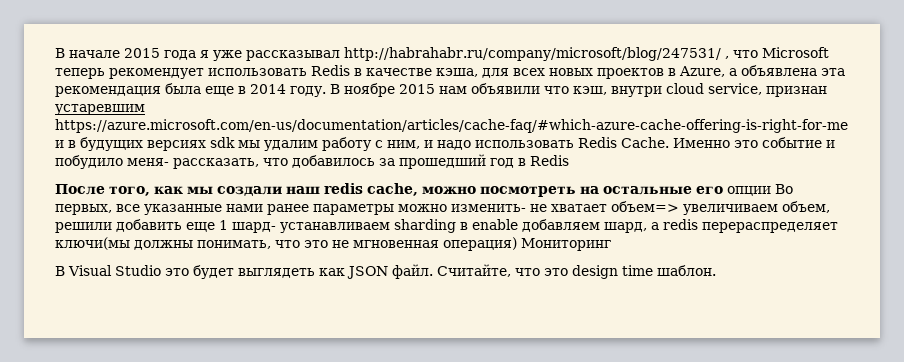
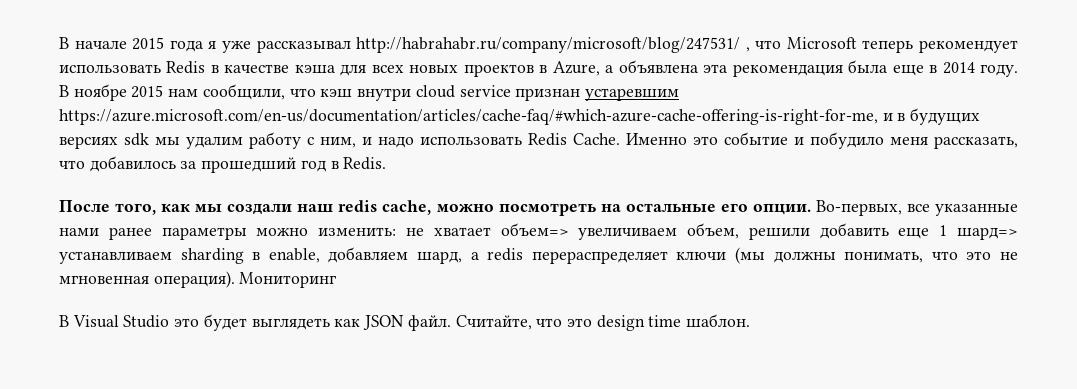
- В начале 2015 года я уже рассказывал http://habrahabr.ru/company/microsoft/blog/247531/ , что Microsoft теперь рекомендует использовать Redis в качестве кэша, для всех новых проектов в Azure, а объявлена эта рекомендация была еще в 2014 году.
+ В начале 2015 года я уже рассказывал http://habrahabr.ru/company/microsoft/blog/247531/ , что Microsoft теперь рекомендует использовать Redis в качестве кэша для всех новых проектов в Azure, а объявлена эта рекомендация была еще в 2014 году.
- В ноябре 2015 нам объявили что кэш, внутри cloud service, признан устаревшим https://azure.microsoft.com/en-us/documentation/articles/cache-faq/#which-azure-cache-offering-is-right-for-me и в будущих версиях sdk мы удалим работу с ним, и надо использовать Redis Cache.
+ В ноябре 2015 нам сообщили, что кэш внутри cloud service признан устаревшим https://azure.microsoft.com/en-us/documentation/articles/cache-faq/#which-azure-cache-offering-is-right-for-me, и в будущих версиях sdk мы удалим работу с ним, и надо использовать Redis Cache.
- Именно это событие и побудило меня- рассказать, что добавилось за прошедший год в Redis
+ Именно это событие и побудило меня рассказать, что добавилось за прошедший год в Redis.
- После того, как мы создали наш redis cache, можно посмотреть на остальные его опции Во первых, все указанные нами ранее параметры можно изменить- не хватает объем=> увеличиваем объем, решили добавить еще 1 шард- устанавливаем sharding в enable добавляем шард, а redis перераспределяет ключи(мы должны понимать, что это не мгновенная операция) Мониторинг
+ После того, как мы создали наш redis cache, можно посмотреть на остальные его опции. Во-первых, все указанные нами ранее параметры можно изменить: не хватает объем=> увеличиваем объем, решили добавить еще 1 шард=> устанавливаем sharding в enable, добавляем шард, а redis перераспределяет ключи (мы должны понимать, что это не мгновенная операция). Мониторинг

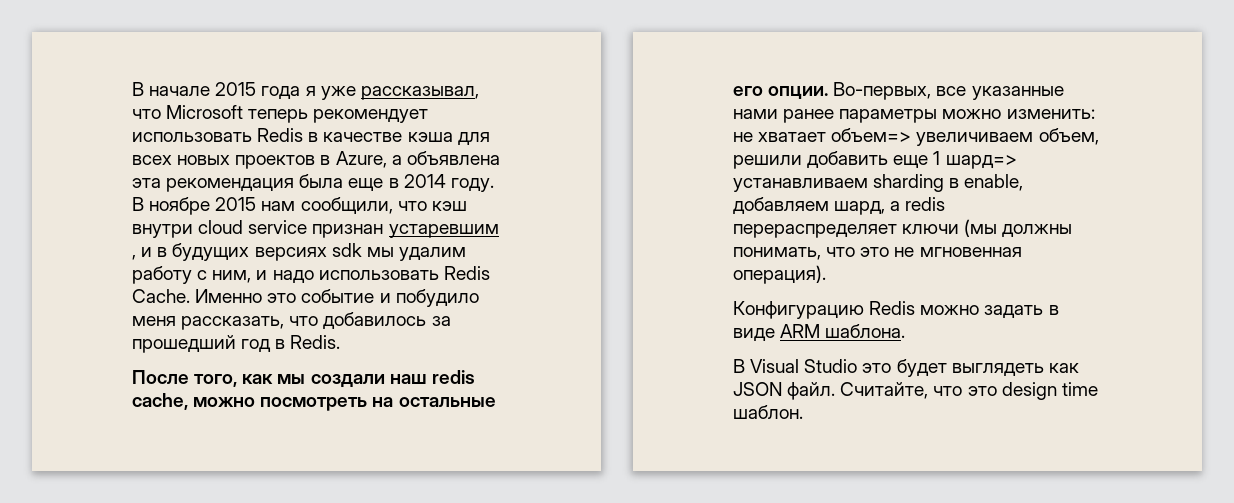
- В начале 2015 года я уже рассказывал http://habrahabr.ru/company/microsoft/blog/247531/ , что Microsoft теперь рекомендует использовать Redis в качестве кэша для всех новых проектов в Azure, а объявлена эта рекомендация была еще в 2014 году.
+ В начале 2015 года я уже рассказывал, что Microsoft теперь рекомендует использовать Redis в качестве кэша для всех новых проектов в Azure, а объявлена эта рекомендация была еще в 2014 году.
- В ноябре 2015 нам сообщили, что кэш внутри cloud service признан устаревшим https://azure.microsoft.com/en-us/documentation/articles/cache-faq/#which-azure-cache-offering-is-right-for-me, и в будущих версиях sdk мы удалим работу с ним, и надо использовать Redis Cache.
+ В ноябре 2015 нам сообщили, что кэш внутри cloud service признан устаревшим , и в будущих версиях sdk мы удалим работу с ним, и надо использовать Redis Cache.
- Во-первых, все указанные нами ранее параметры можно изменить: не хватает объем=> увеличиваем объем, решили добавить еще 1 шард=> устанавливаем sharding в enable, добавляем шард, а redis перераспределяет ключи (мы должны понимать, что это не мгновенная операция). Мониторинг
+ Во-первых, все указанные нами ранее параметры можно изменить: не хватает объем=> увеличиваем объем, решили добавить еще 1 шард=> устанавливаем sharding в enable, добавляем шард, а redis перераспределяет ключи (мы должны понимать, что это не мгновенная операция).
+ Конфигурацию Redis можно задать в виде ARM шаблона.

